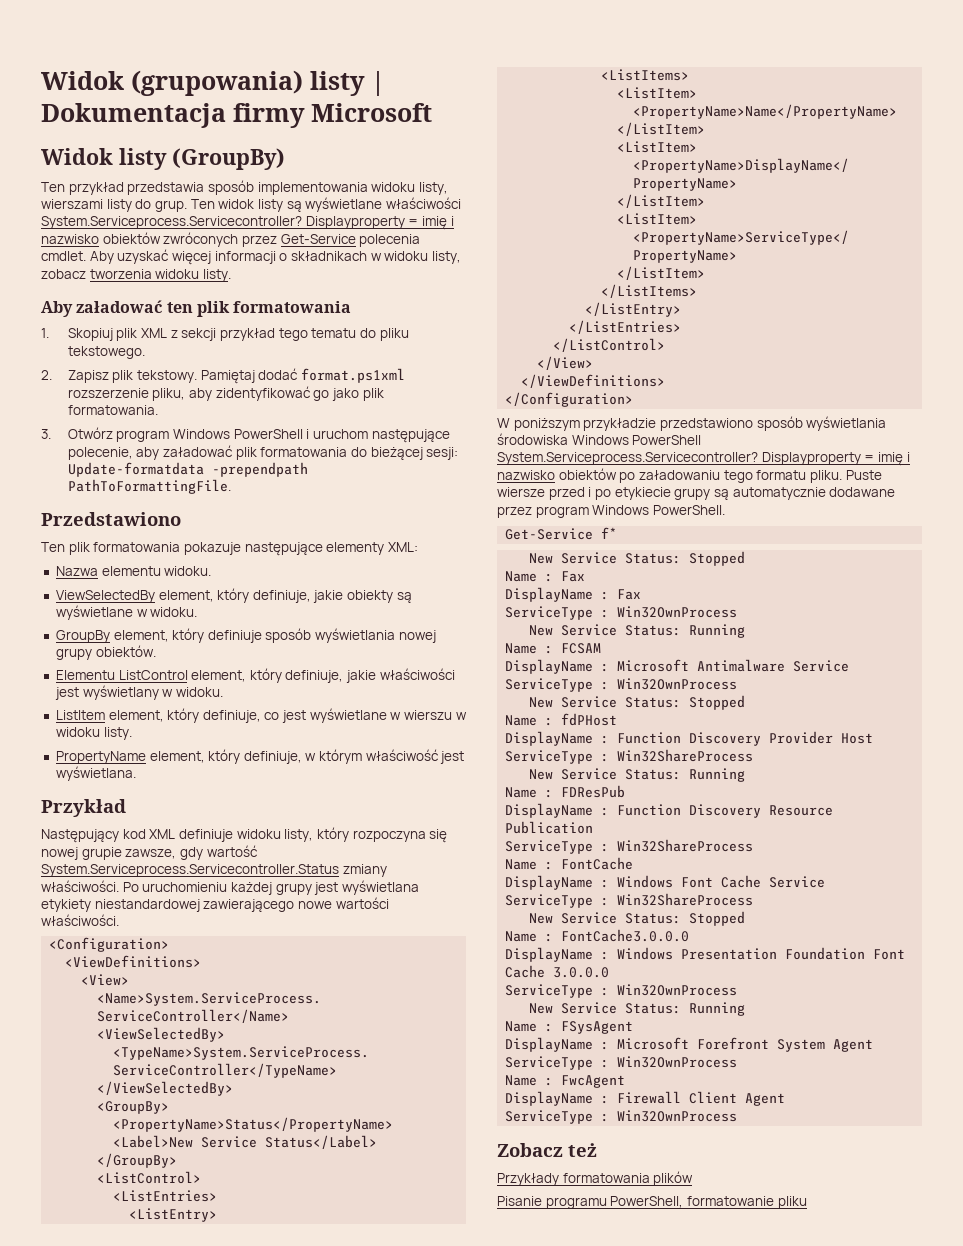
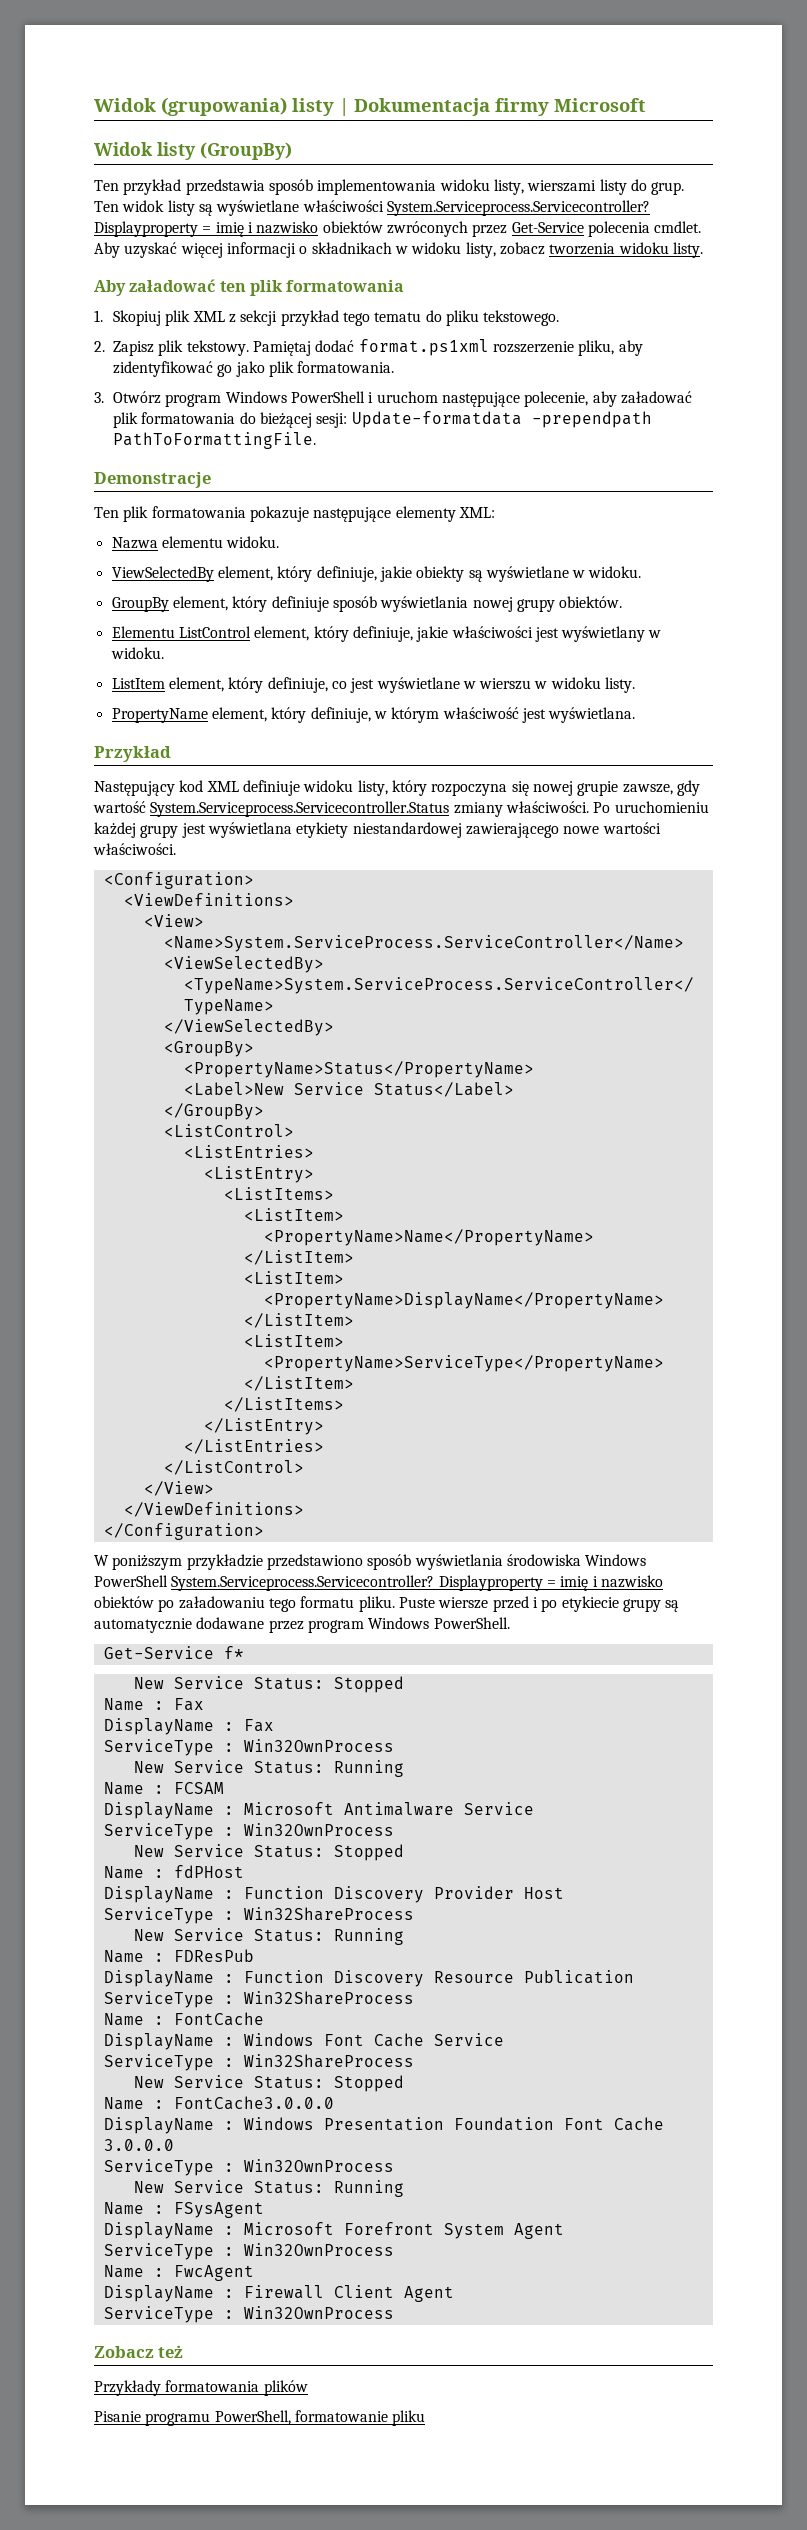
- Przedstawiono
+ Demonstracje

